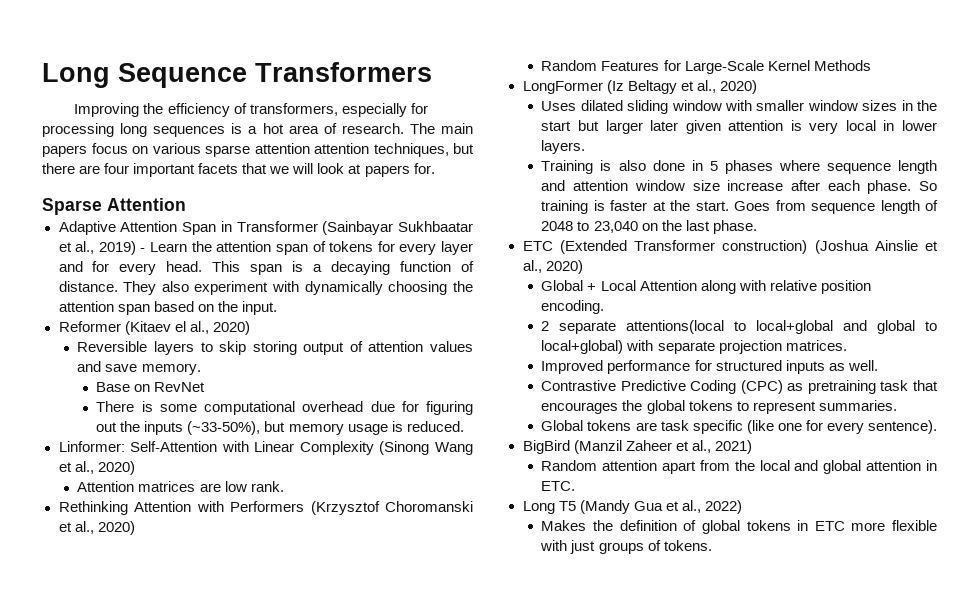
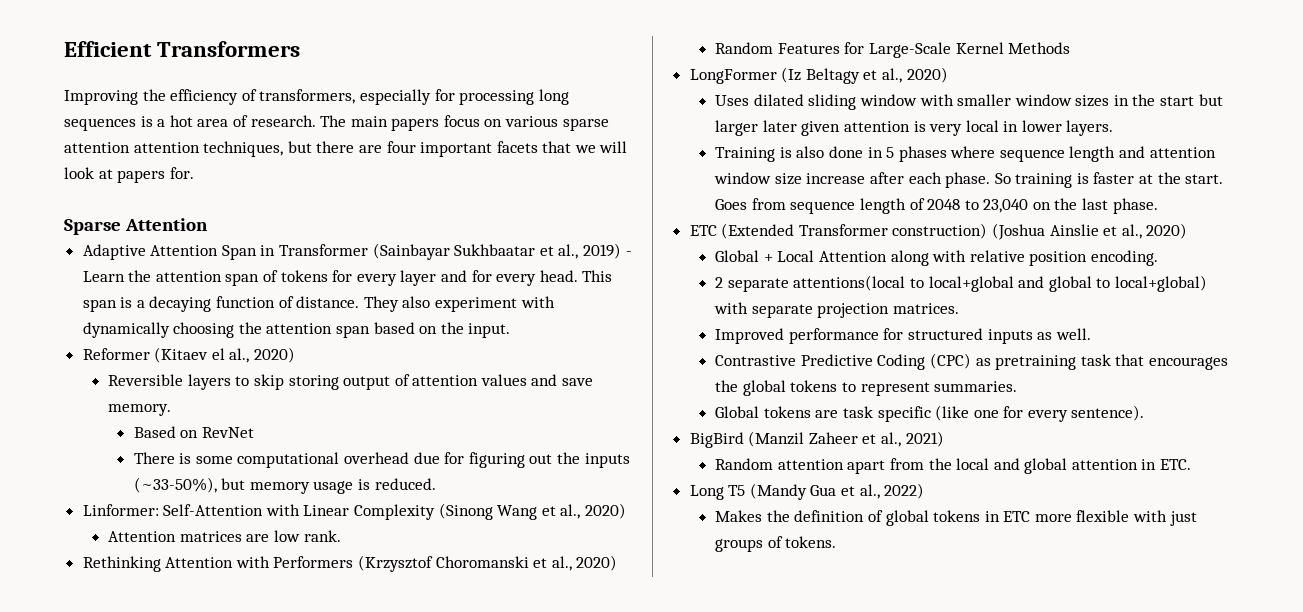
- Long Sequence Transformers
+ Efficient Transformers
- Base on RevNet
+ Based on RevNet

